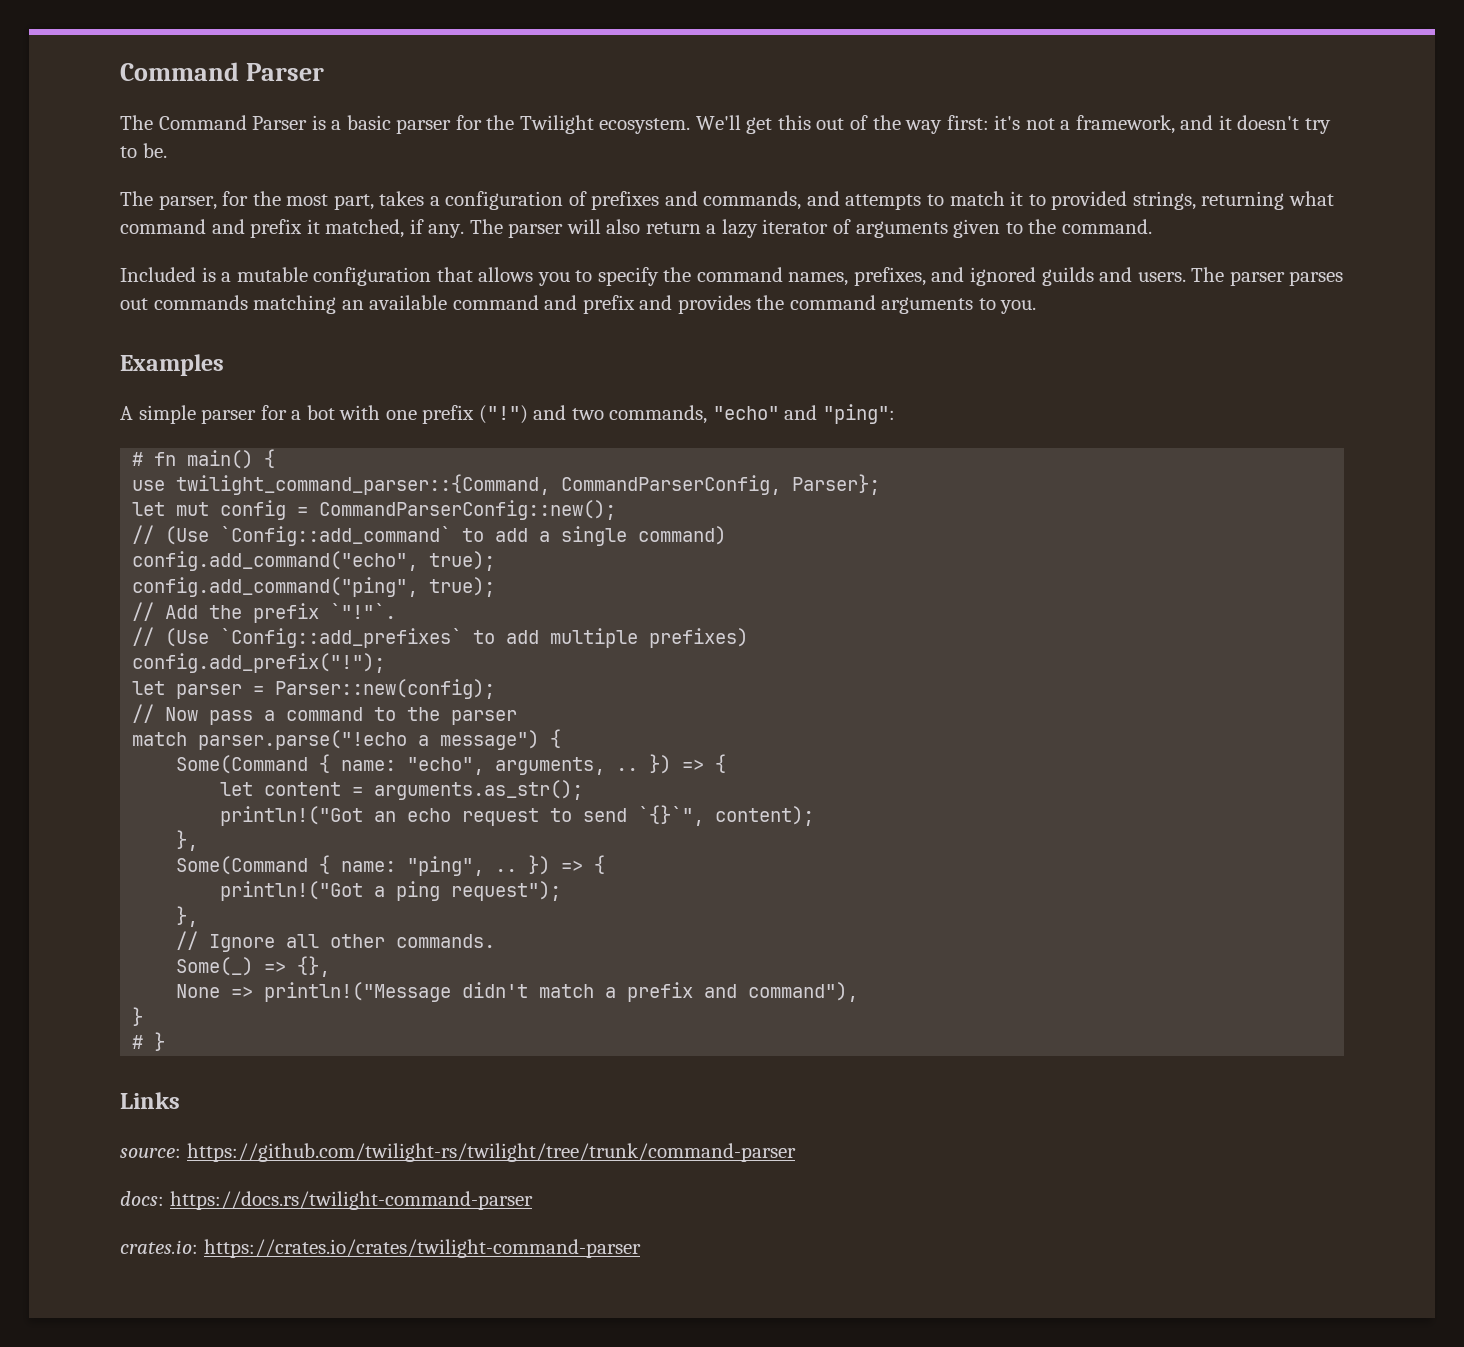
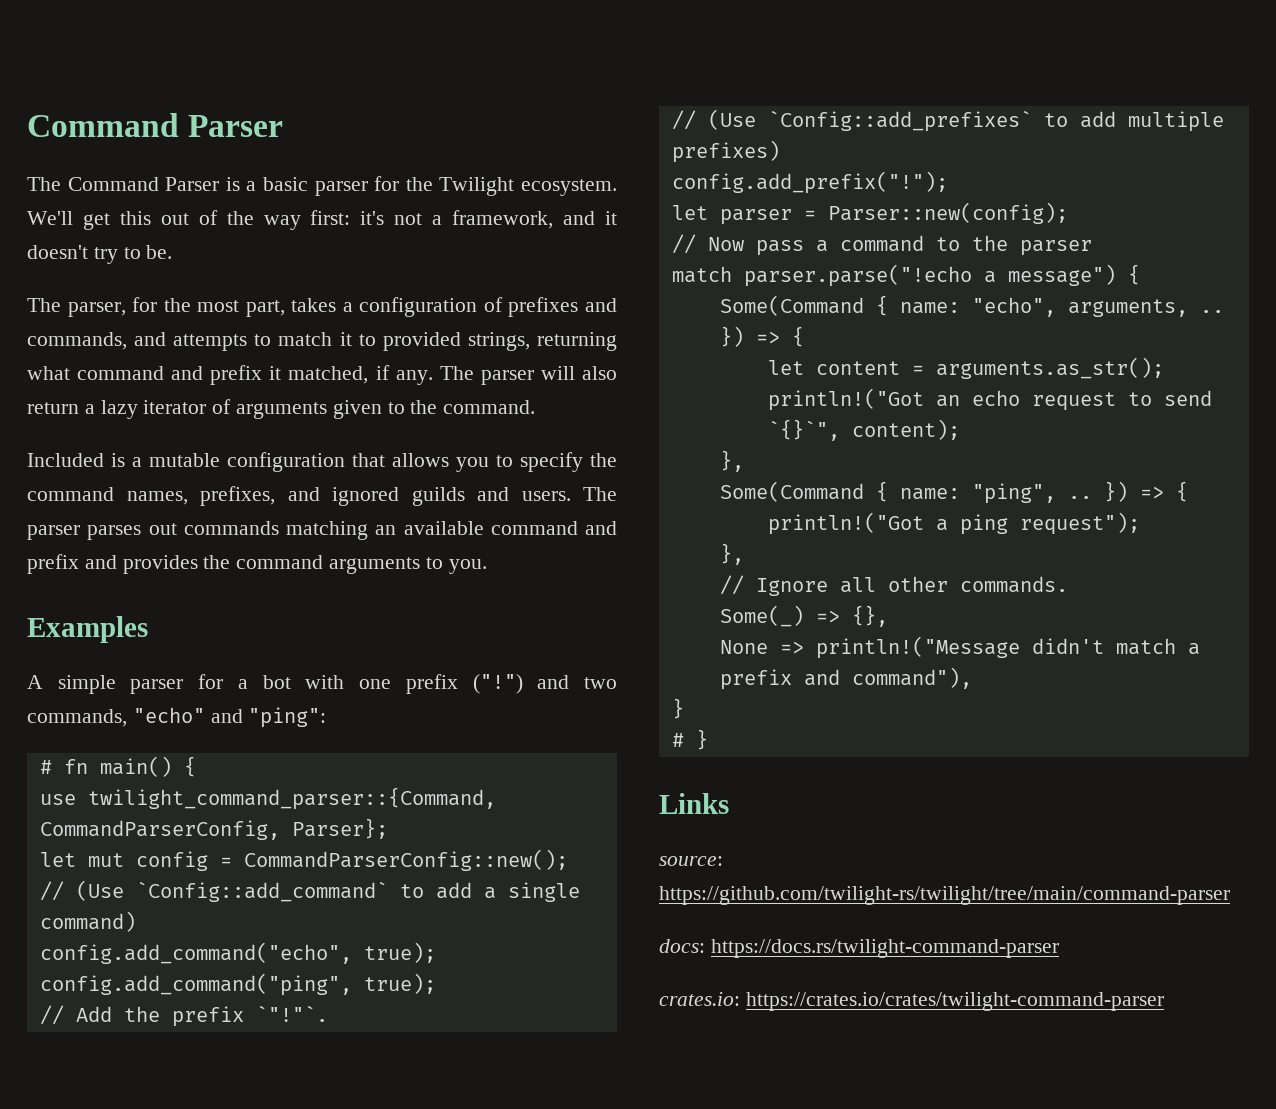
- source: https://github.com/twilight-rs/twilight/tree/trunk/command-parser
+ source: https://github.com/twilight-rs/twilight/tree/main/command-parser

